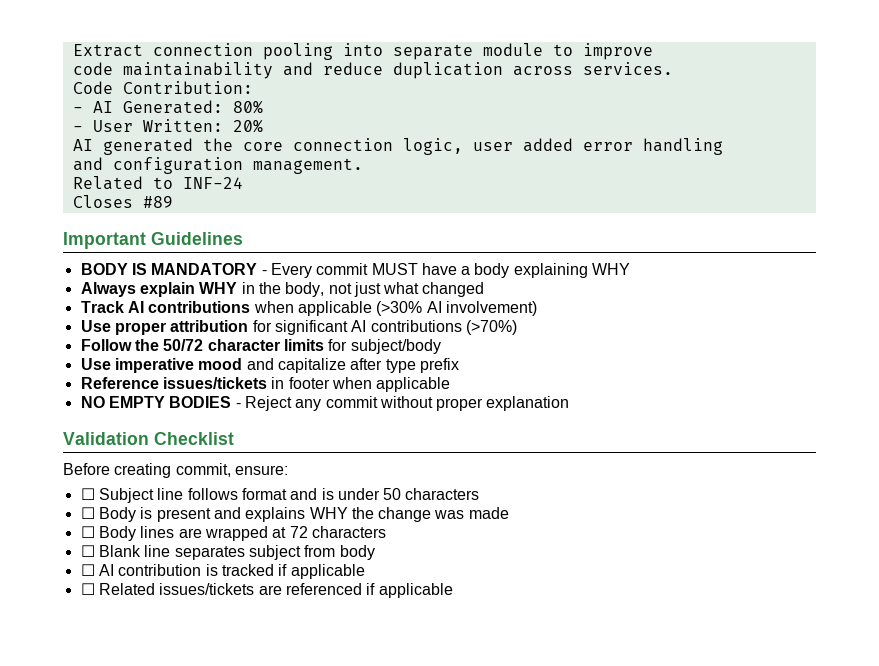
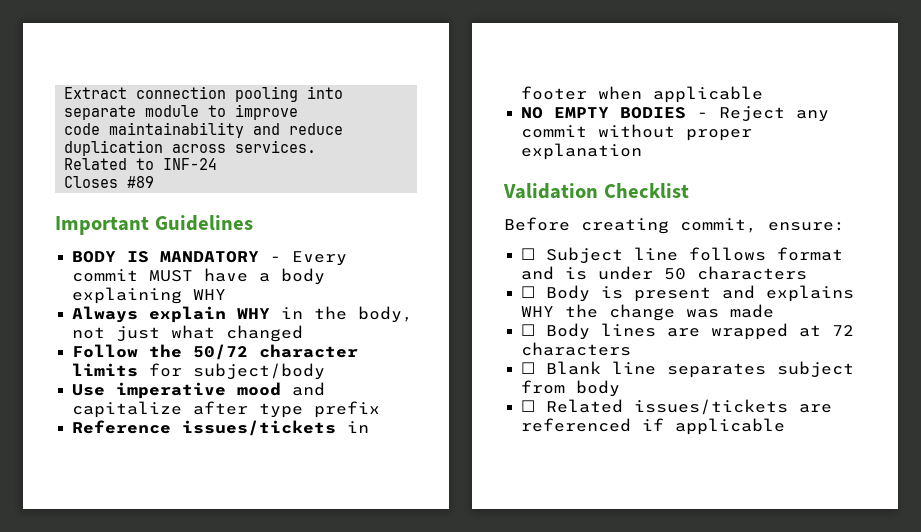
- Code Contribution:
- - AI Generated: 80%
- - User Written: 20%
- AI generated the core connection logic, user added error handling
- and configuration management.
- Track AI contributions when applicable (>30% AI involvement)
- Use proper attribution for significant AI contributions (>70%)
- ☐ AI contribution is tracked if applicable

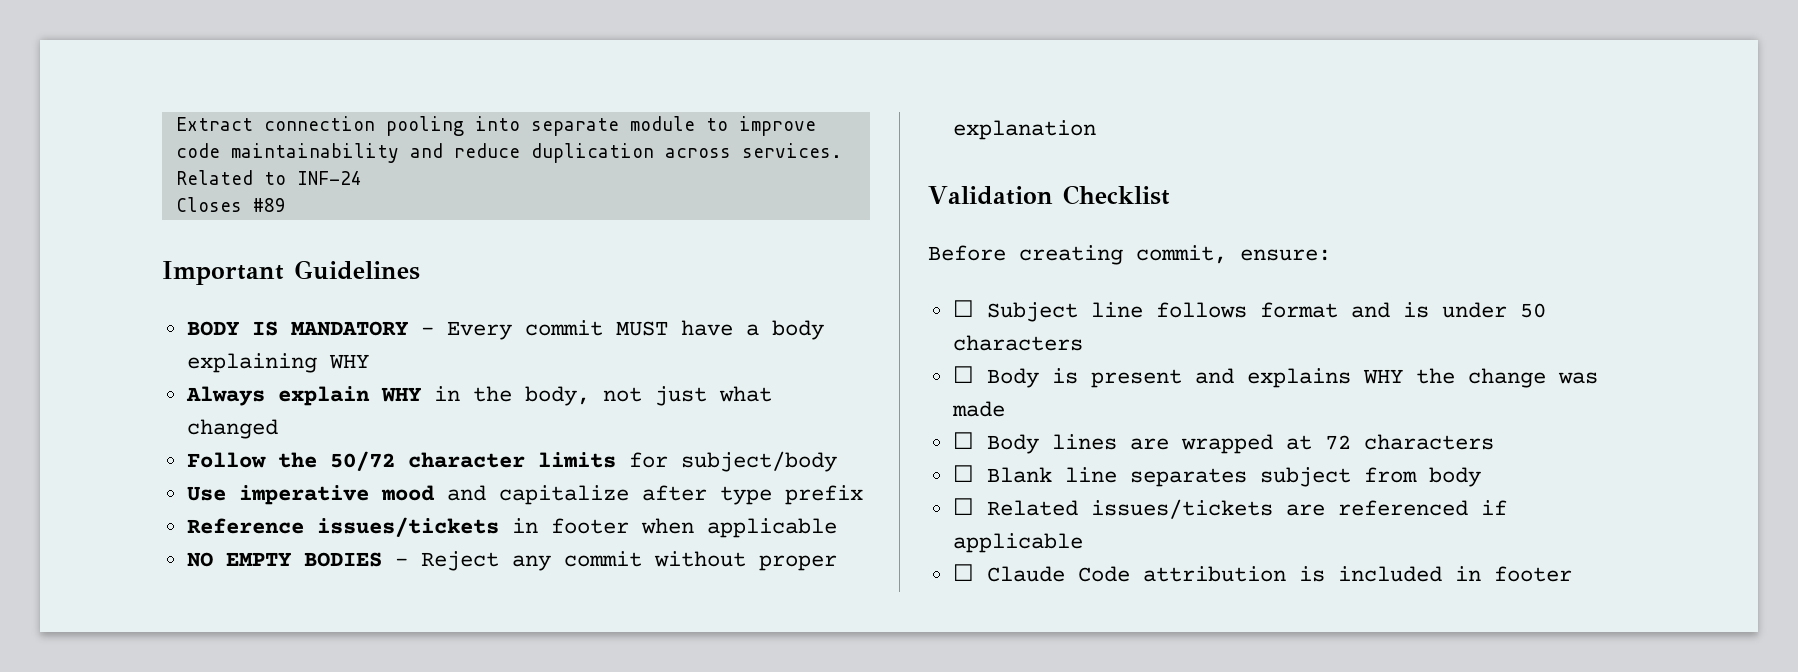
+ ☐ Claude Code attribution is included in footer

